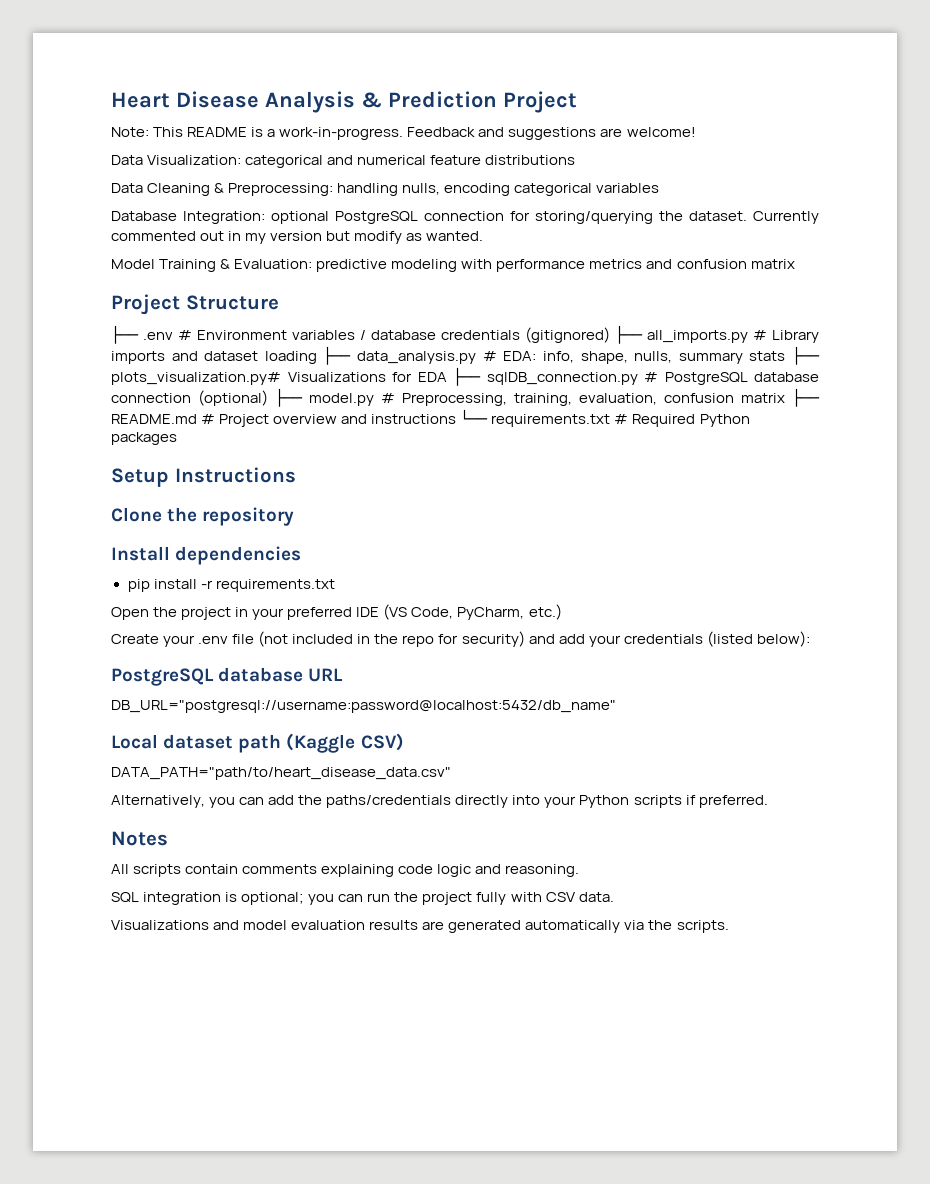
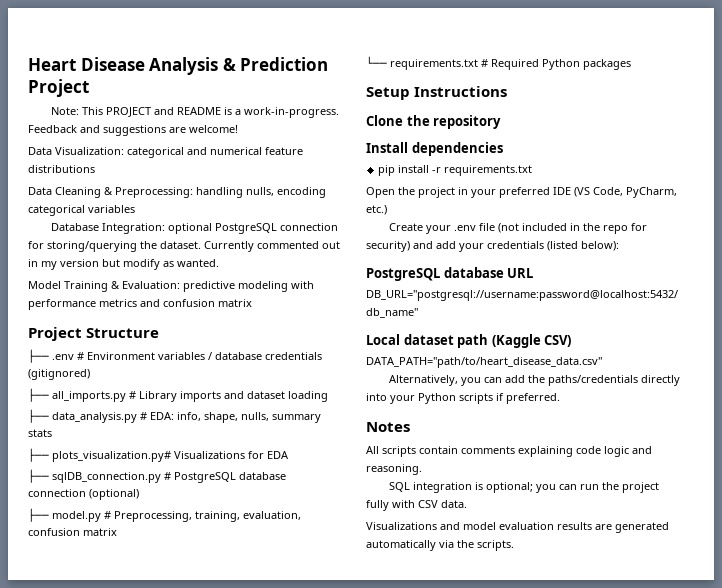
- Note: This README is a work-in-progress.
+ Note: This PROJECT and README is a work-in-progress.
- ├── .env # Environment variables / database credentials (gitignored) ├── all_imports.py # Library imports and dataset loading ├── data_analysis.py # EDA: info, shape, nulls, summary stats ├── plots_visualization.py# Visualizations for EDA ├── sqlDB_connection.py # PostgreSQL database connection (optional) ├── model.py # Preprocessing, training, evaluation, confusion matrix ├── README.md # Project overview and instructions └── requirements.txt # Required Python packages
+ ├── .env # Environment variables / database credentials (gitignored)
+ ├── all_imports.py # Library imports and dataset loading
+ ├── data_analysis.py # EDA: info, shape, nulls, summary stats
+ ├── plots_visualization.py# Visualizations for EDA
+ ├── sqlDB_connection.py # PostgreSQL database connection (optional)
+ ├── model.py # Preprocessing, training, evaluation, confusion matrix
+ └── requirements.txt # Required Python packages

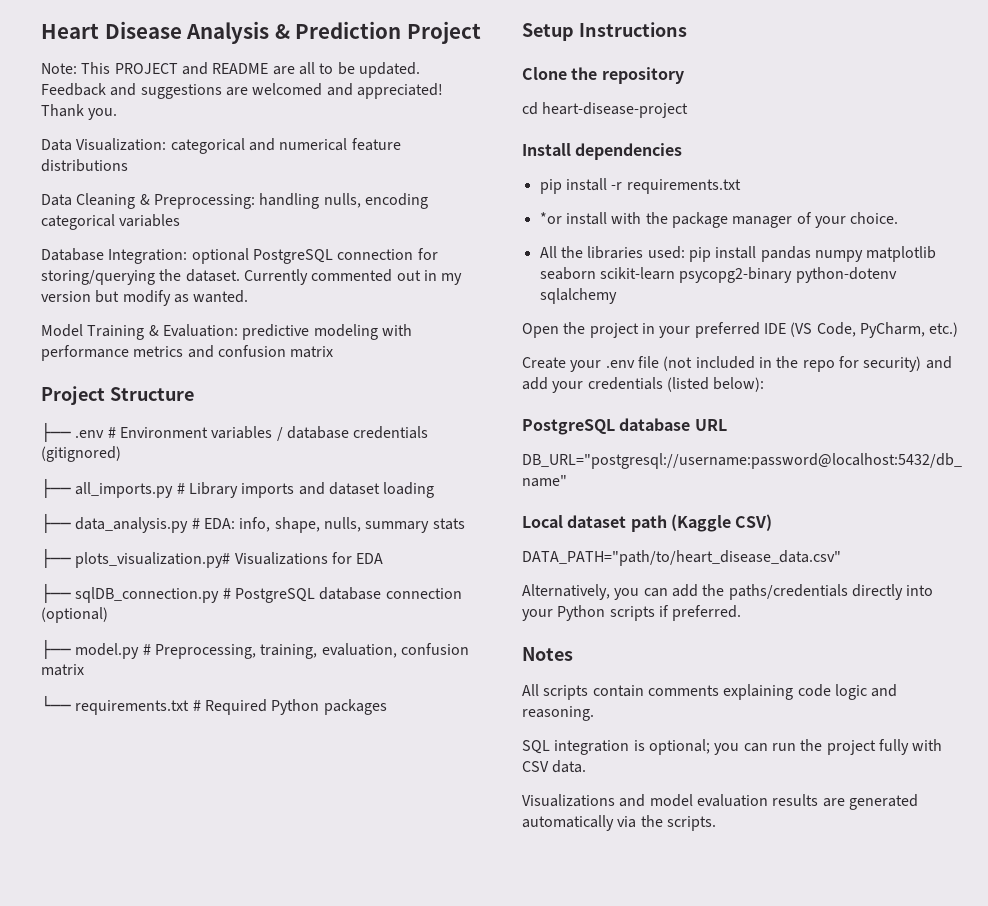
- Note: This PROJECT and README is a work-in-progress. Feedback and suggestions are welcome!
+ Note: This PROJECT and README are all to be updated. Feedback and suggestions are welcomed and appreciated! Thank you.
+ cd heart-disease-project
+ *or install with the package manager of your choice.
+ All the libraries used: pip install pandas numpy matplotlib seaborn scikit-learn psycopg2-binary python-dotenv sqlalchemy

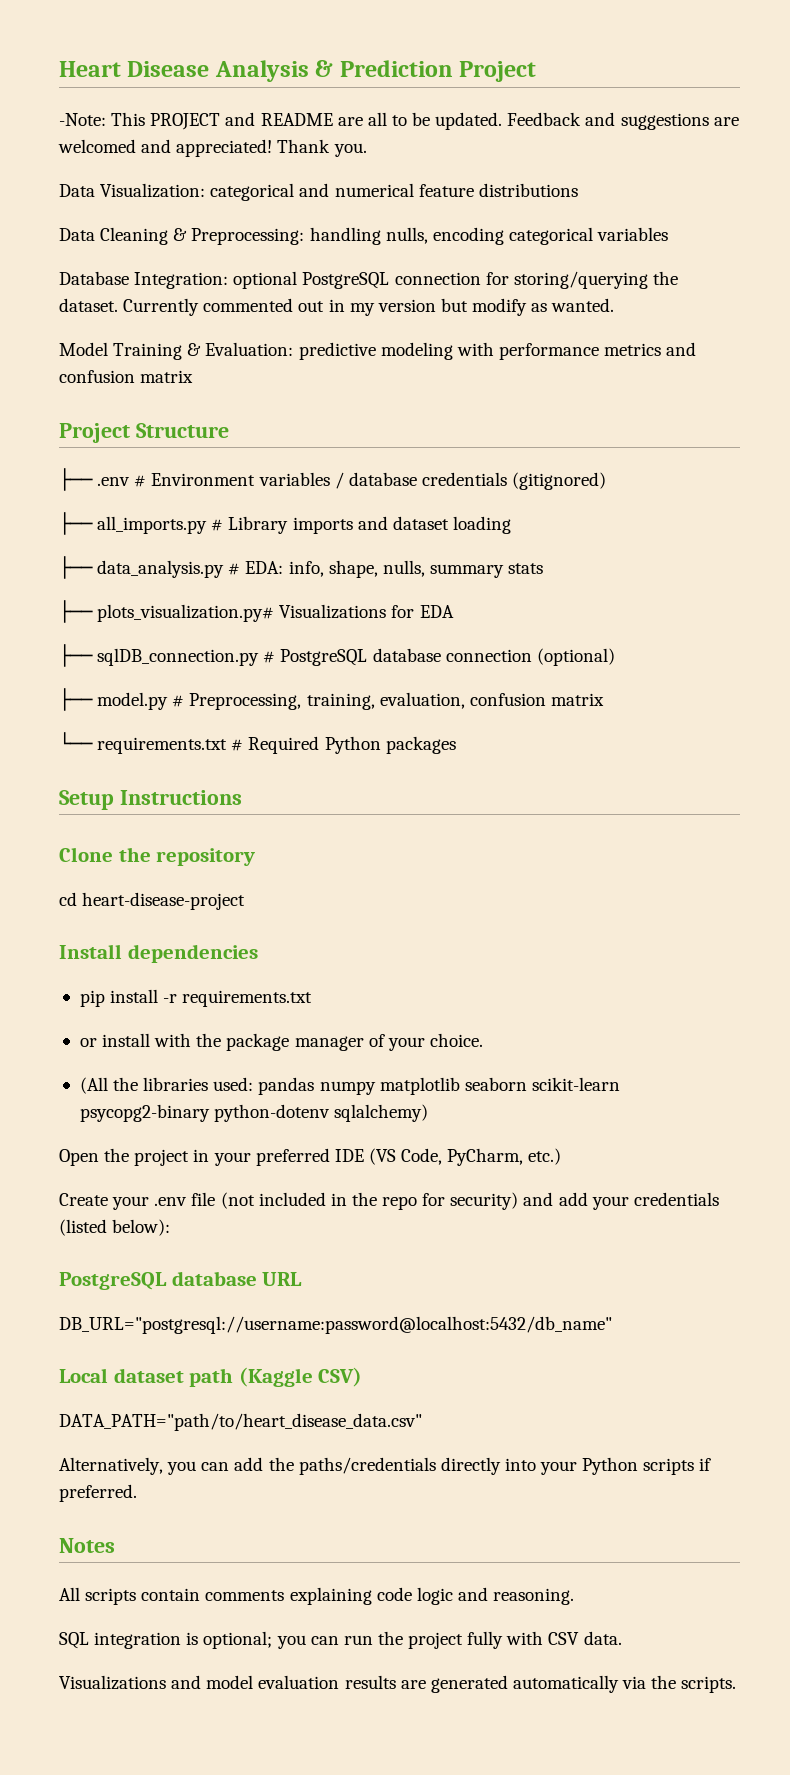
- Note: This PROJECT and README are all to be updated.
+ -Note: This PROJECT and README are all to be updated.
- *or install with the package manager of your choice.
+ or install with the package manager of your choice.
- All the libraries used: pip install pandas numpy matplotlib seaborn scikit-learn psycopg2-binary python-dotenv sqlalchemy
+ (All the libraries used: pandas numpy matplotlib seaborn scikit-learn psycopg2-binary python-dotenv sqlalchemy)

